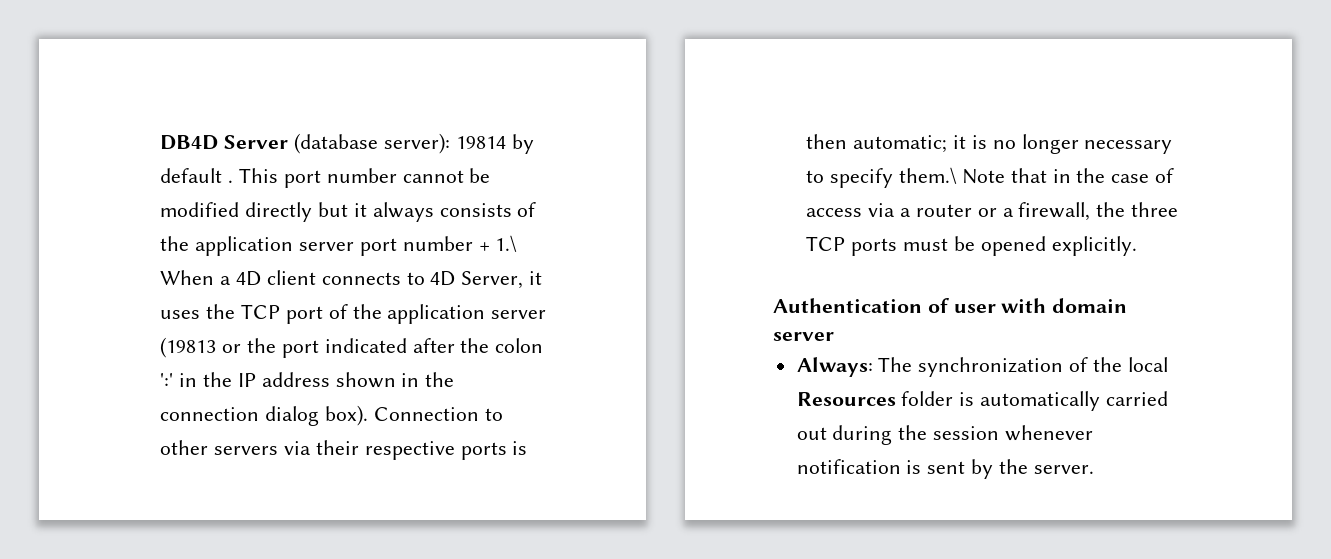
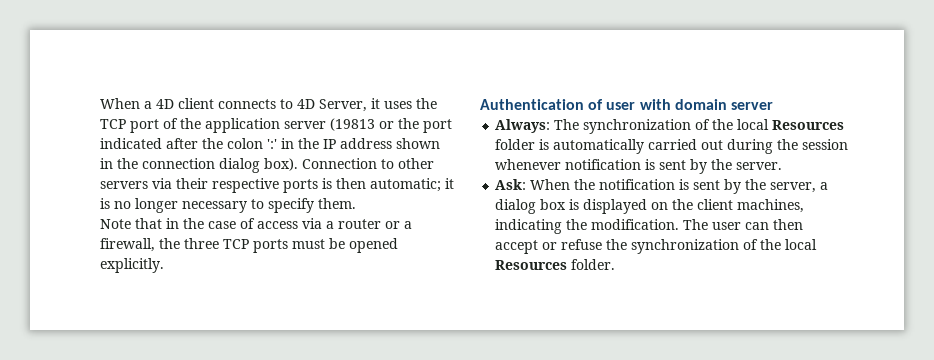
- DB4D Server (database server): 19814 by default . This port number cannot be modified directly but it always consists of the application server port number + 1.\ When a 4D client connects to 4D Server, it uses the TCP port of the application server (19813 or the port indicated after the colon ':' in the IP address shown in the connection dialog box).
+ When a 4D client connects to 4D Server, it uses the TCP port of the application server (19813 or the port indicated after the colon ':' in the IP address shown in the connection dialog box).
- Connection to other servers via their respective ports is then automatic; it is no longer necessary to specify them.\ Note that in the case of access via a router or a firewall, the three TCP ports must be opened explicitly.
+ Connection to other servers via their respective ports is then automatic; it is no longer necessary to specify them.
+ Note that in the case of access via a router or a firewall, the three TCP ports must be opened explicitly.
+ Ask: When the notification is sent by the server, a dialog box is displayed on the client machines, indicating the modification. The user can then accept or refuse the synchronization of the local Resources folder.

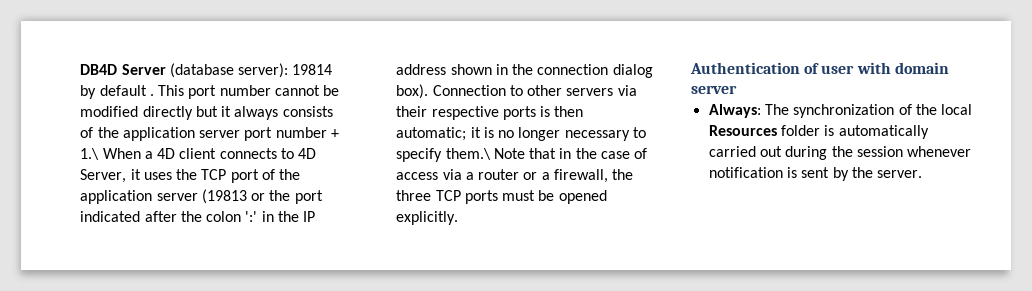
- When a 4D client connects to 4D Server, it uses the TCP port of the application server (19813 or the port indicated after the colon ':' in the IP address shown in the connection dialog box).
+ DB4D Server (database server): 19814 by default . This port number cannot be modified directly but it always consists of the application server port number + 1.\ When a 4D client connects to 4D Server, it uses the TCP port of the application server (19813 or the port indicated after the colon ':' in the IP address shown in the connection dialog box).
- Connection to other servers via their respective ports is then automatic; it is no longer necessary to specify them.
- Note that in the case of access via a router or a firewall, the three TCP ports must be opened explicitly.
+ Connection to other servers via their respective ports is then automatic; it is no longer necessary to specify them.\ Note that in the case of access via a router or a firewall, the three TCP ports must be opened explicitly.
- Ask: When the notification is sent by the server, a dialog box is displayed on the client machines, indicating the modification. The user can then accept or refuse the synchronization of the local Resources folder.

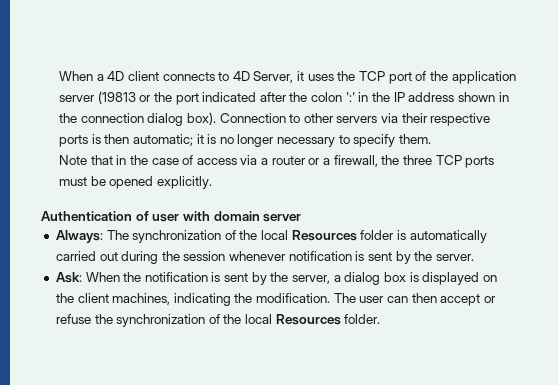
- DB4D Server (database server): 19814 by default . This port number cannot be modified directly but it always consists of the application server port number + 1.\ When a 4D client connects to 4D Server, it uses the TCP port of the application server (19813 or the port indicated after the colon ':' in the IP address shown in the connection dialog box).
+ When a 4D client connects to 4D Server, it uses the TCP port of the application server (19813 or the port indicated after the colon ':' in the IP address shown in the connection dialog box).
- Connection to other servers via their respective ports is then automatic; it is no longer necessary to specify them.\ Note that in the case of access via a router or a firewall, the three TCP ports must be opened explicitly.
+ Connection to other servers via their respective ports is then automatic; it is no longer necessary to specify them.
+ Note that in the case of access via a router or a firewall, the three TCP ports must be opened explicitly.
+ Ask: When the notification is sent by the server, a dialog box is displayed on the client machines, indicating the modification. The user can then accept or refuse the synchronization of the local Resources folder.

